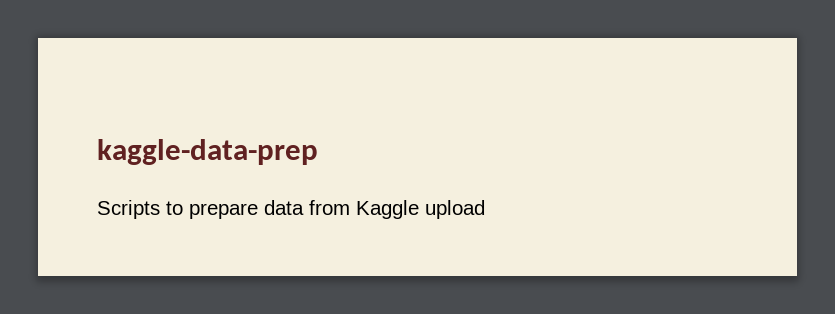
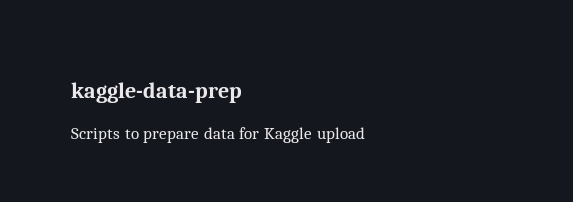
- Scripts to prepare data from Kaggle upload
+ Scripts to prepare data for Kaggle upload

